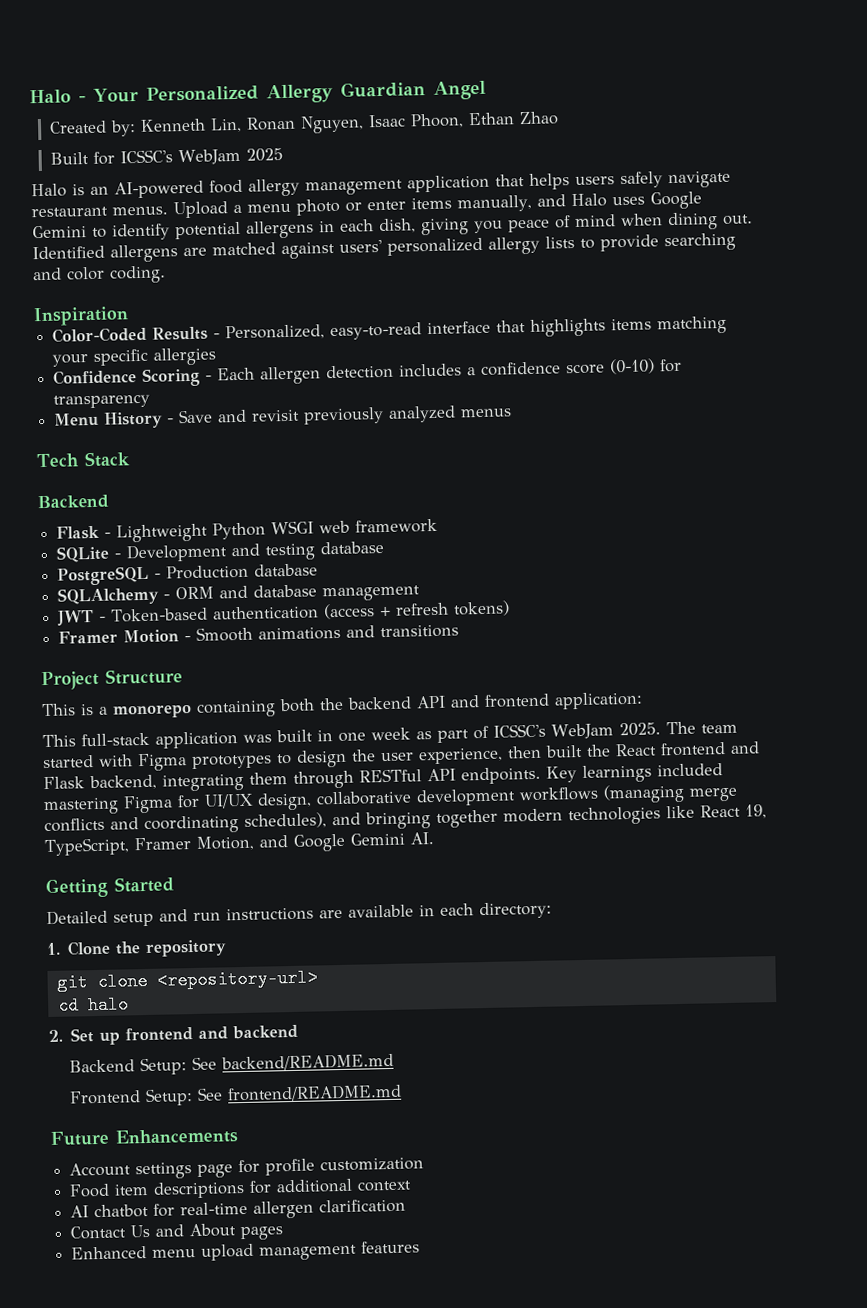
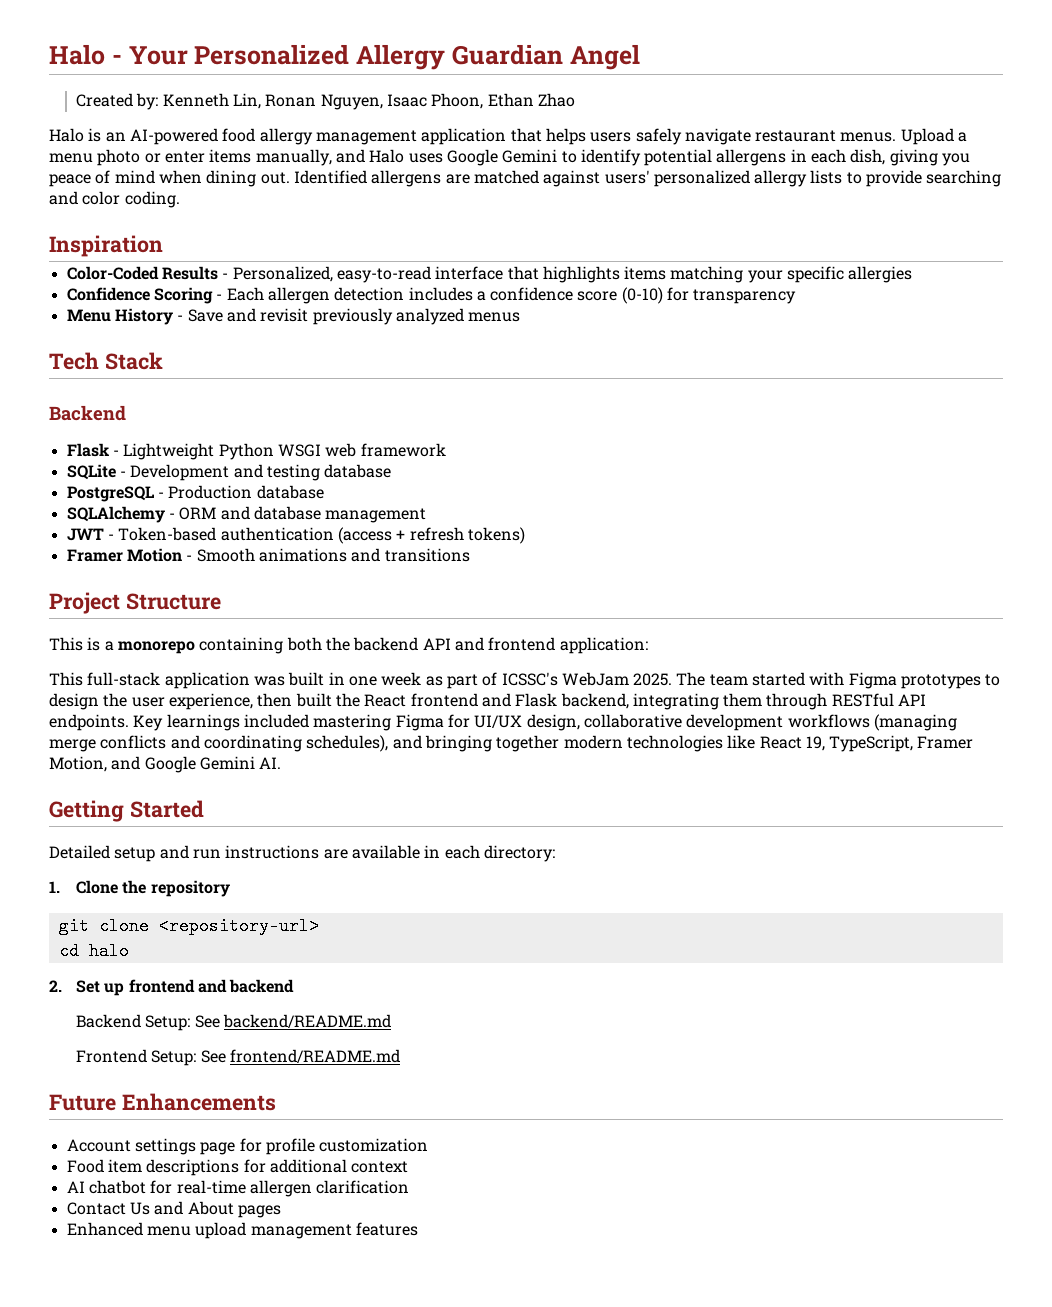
- Built for ICSSC's WebJam 2025

